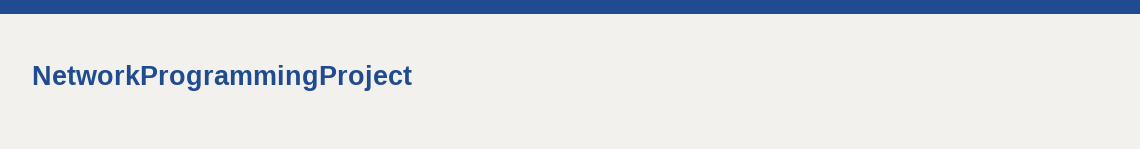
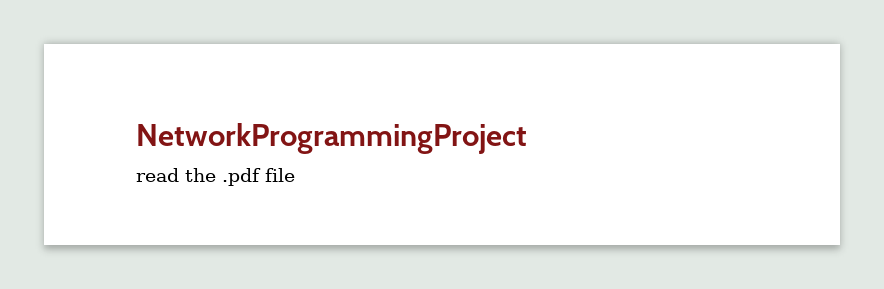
+ read the .pdf file

